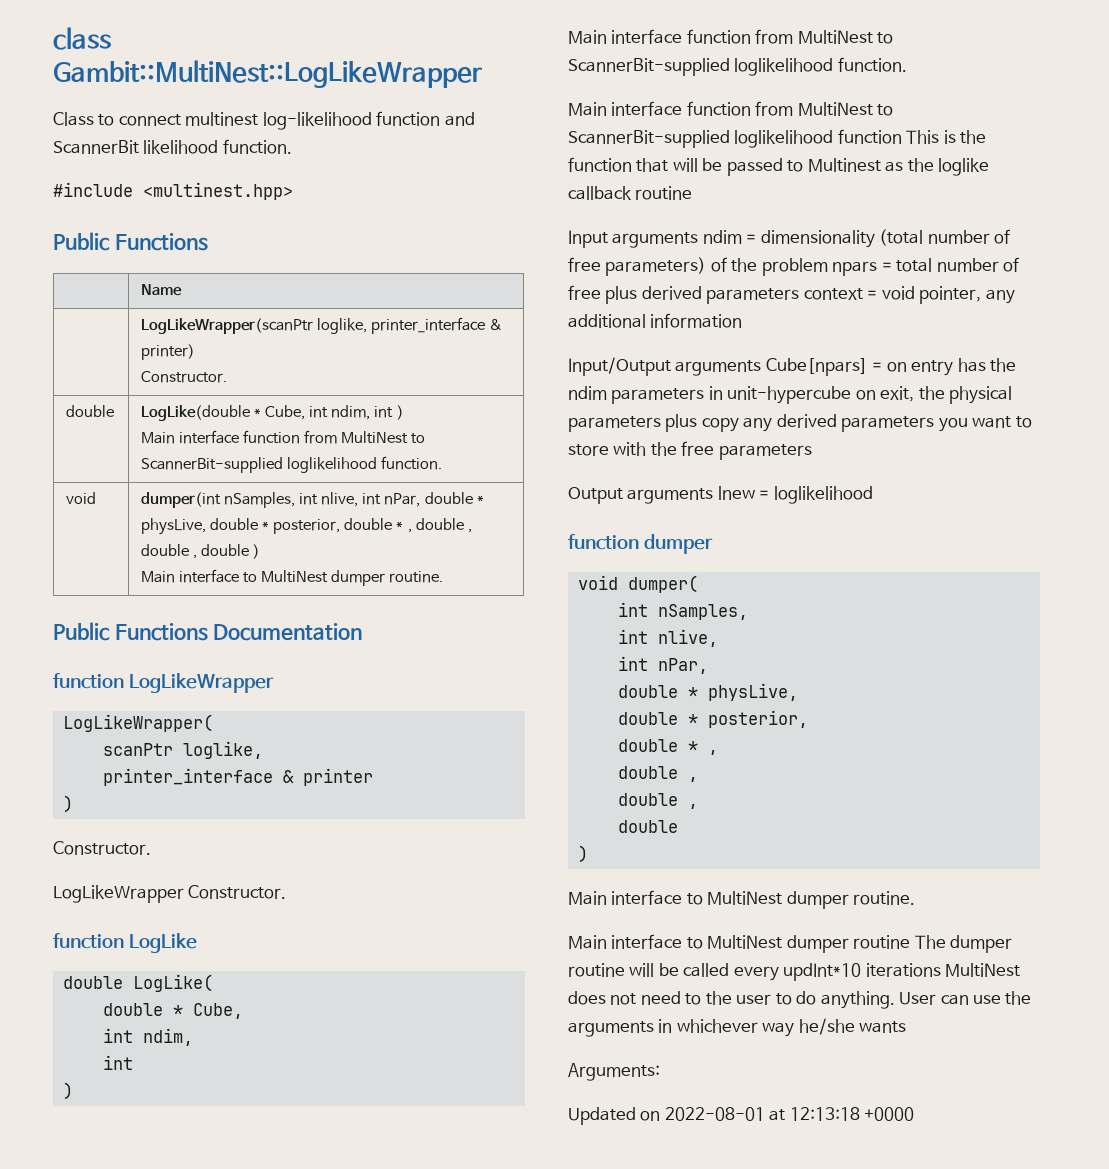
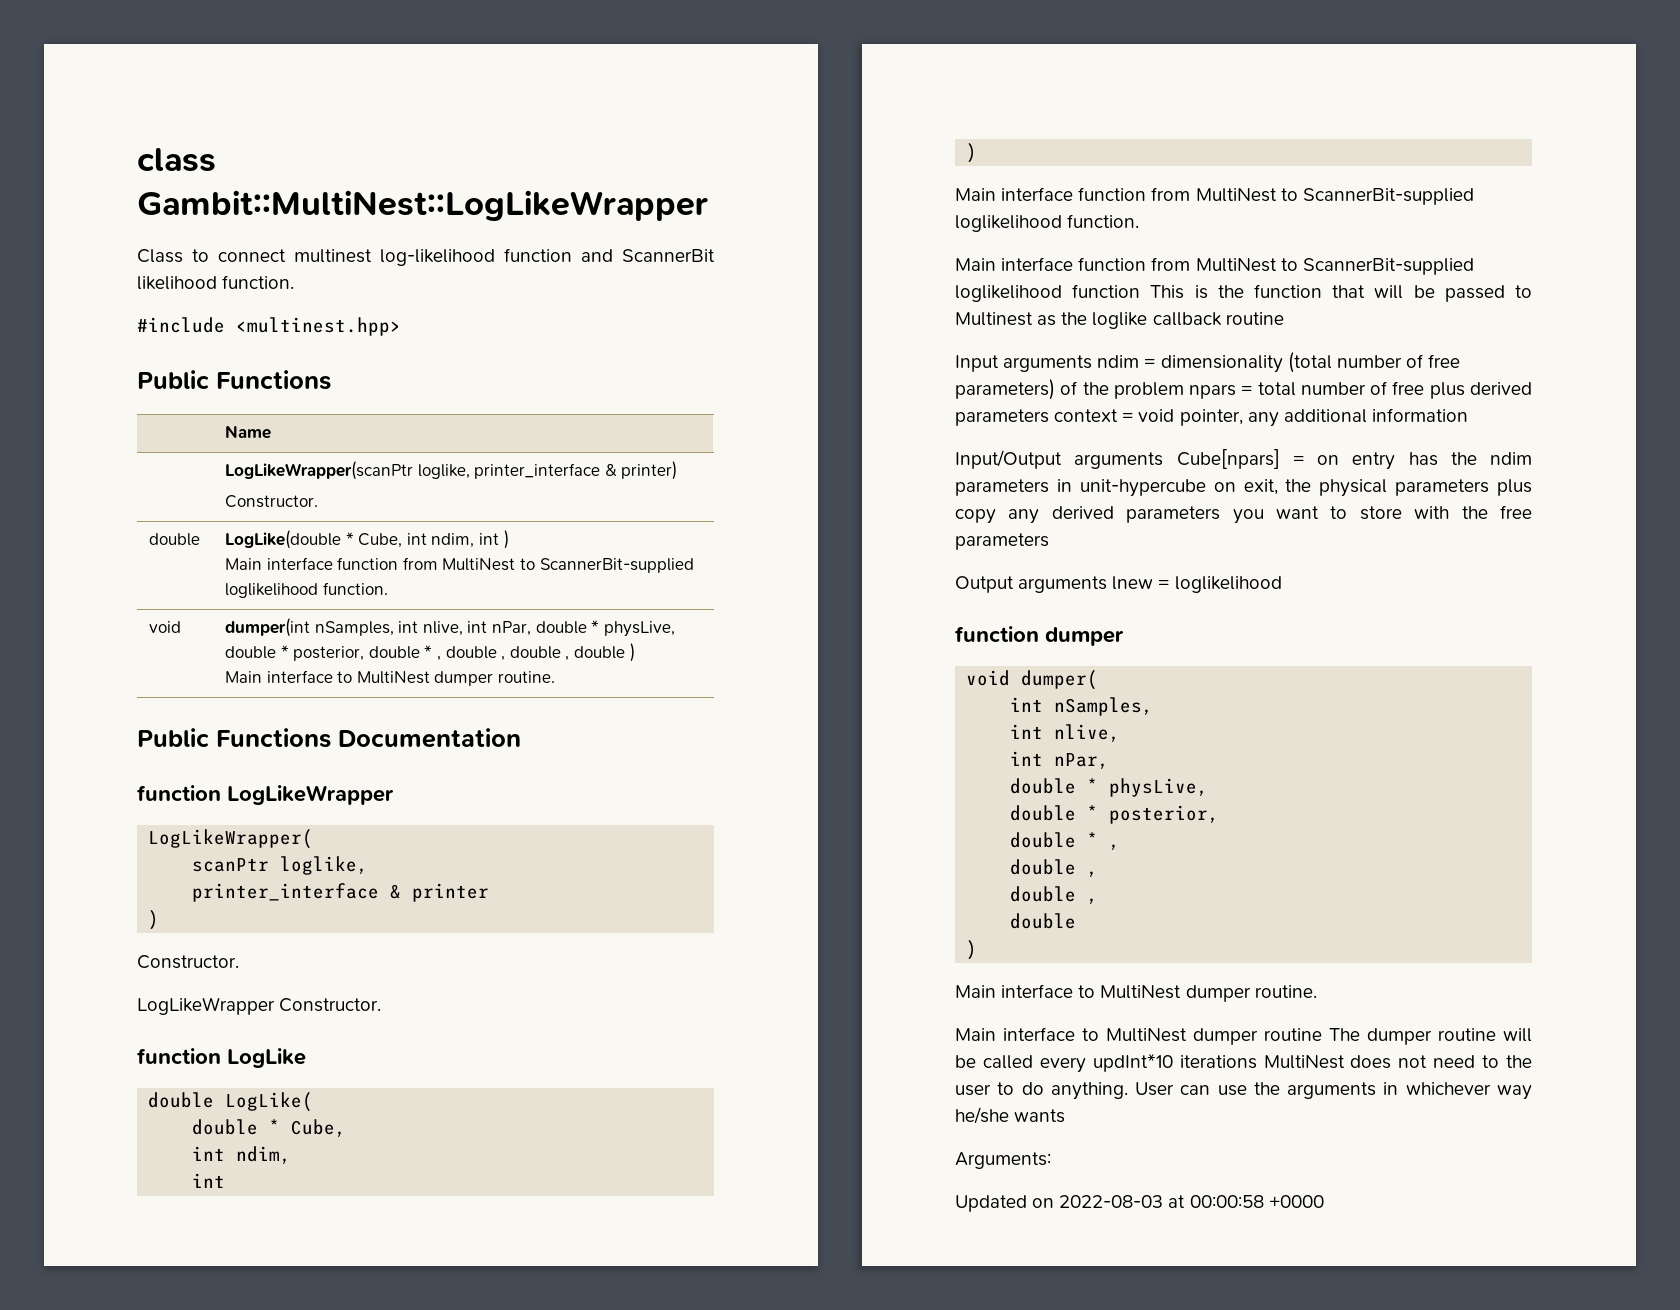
- Updated on 2022-08-01 at 12:13:18 +0000
+ Updated on 2022-08-03 at 00:00:58 +0000

